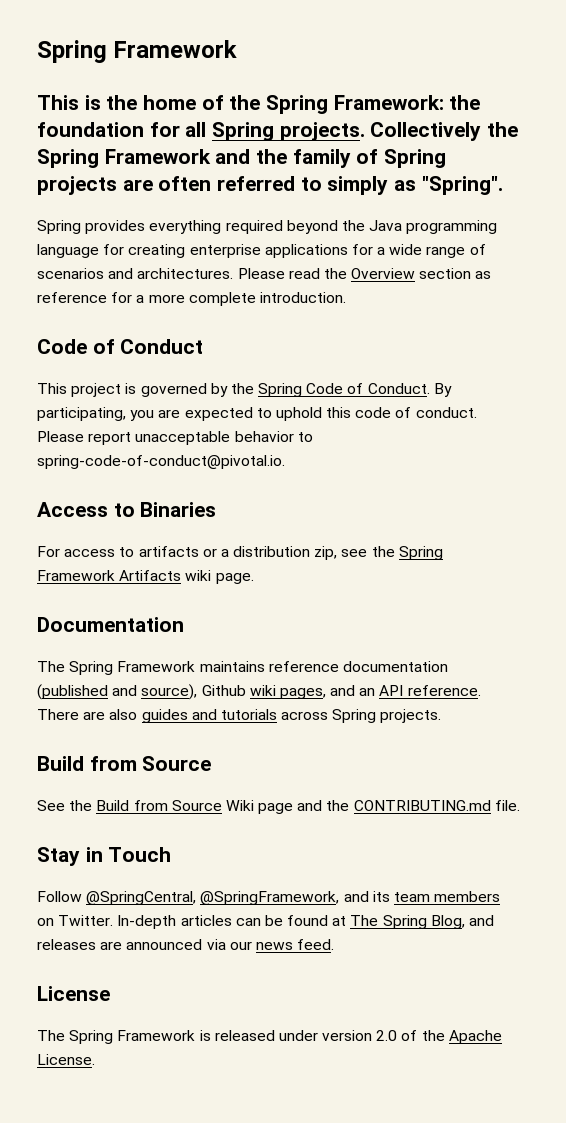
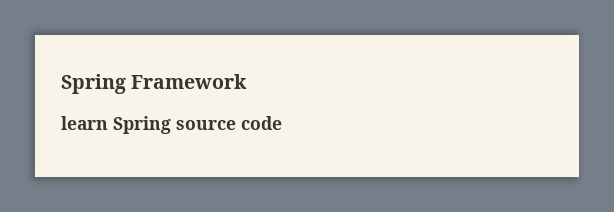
- This is the home of the Spring Framework: the foundation for all Spring projects. Collectively the Spring Framework and the family of Spring projects are often referred to simply as "Spring".
- Spring provides everything required beyond the Java programming language for creating enterprise applications for a wide range of scenarios and architectures. Please read the Overview section as reference for a more complete introduction.
- Code of Conduct
- This project is governed by the Spring Code of Conduct. By participating, you are expected to uphold this code of conduct. Please report unacceptable behavior to spring-code-of-conduct@pivotal.io.
- Access to Binaries
- For access to artifacts or a distribution zip, see the Spring Framework Artifacts wiki page.
- Documentation
- The Spring Framework maintains reference documentation (published and source), Github wiki pages, and an API reference. There are also guides and tutorials across Spring projects.
- Build from Source
- See the Build from Source Wiki page and the CONTRIBUTING.md file.
- Stay in Touch
- Follow @SpringCentral, @SpringFramework, and its team members on Twitter. In-depth articles can be found at The Spring Blog, and releases are announced via our news feed.
- License
- The Spring Framework is released under version 2.0 of the Apache License.
+ learn Spring source code

